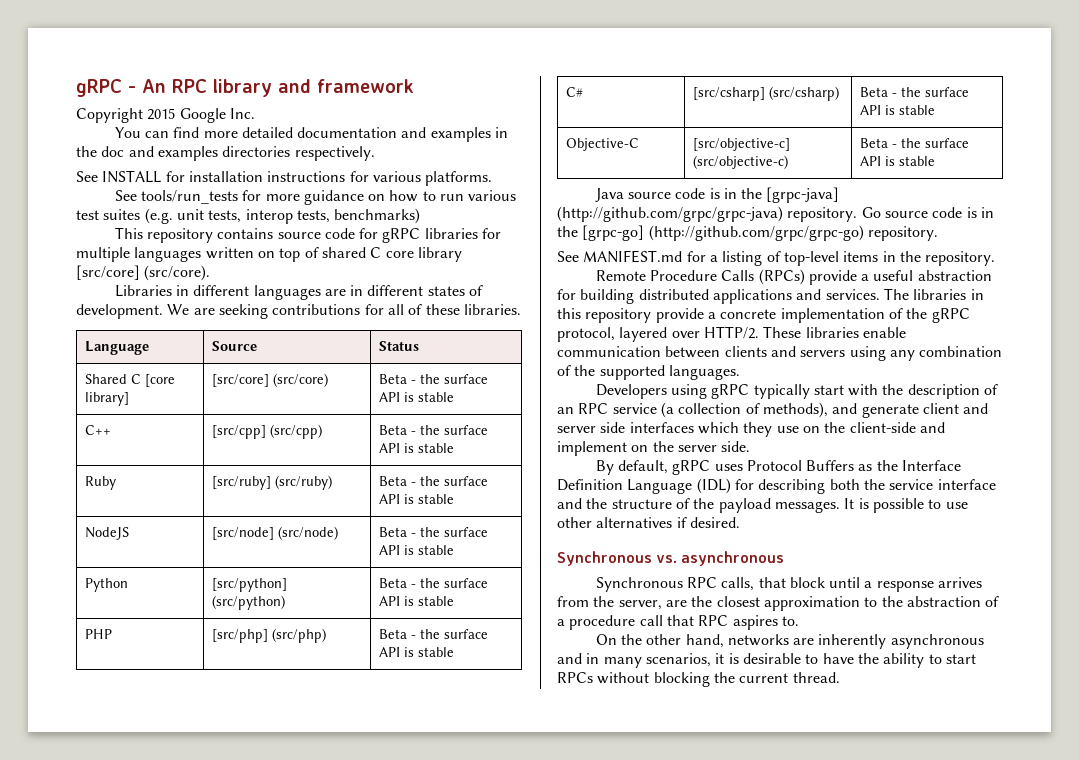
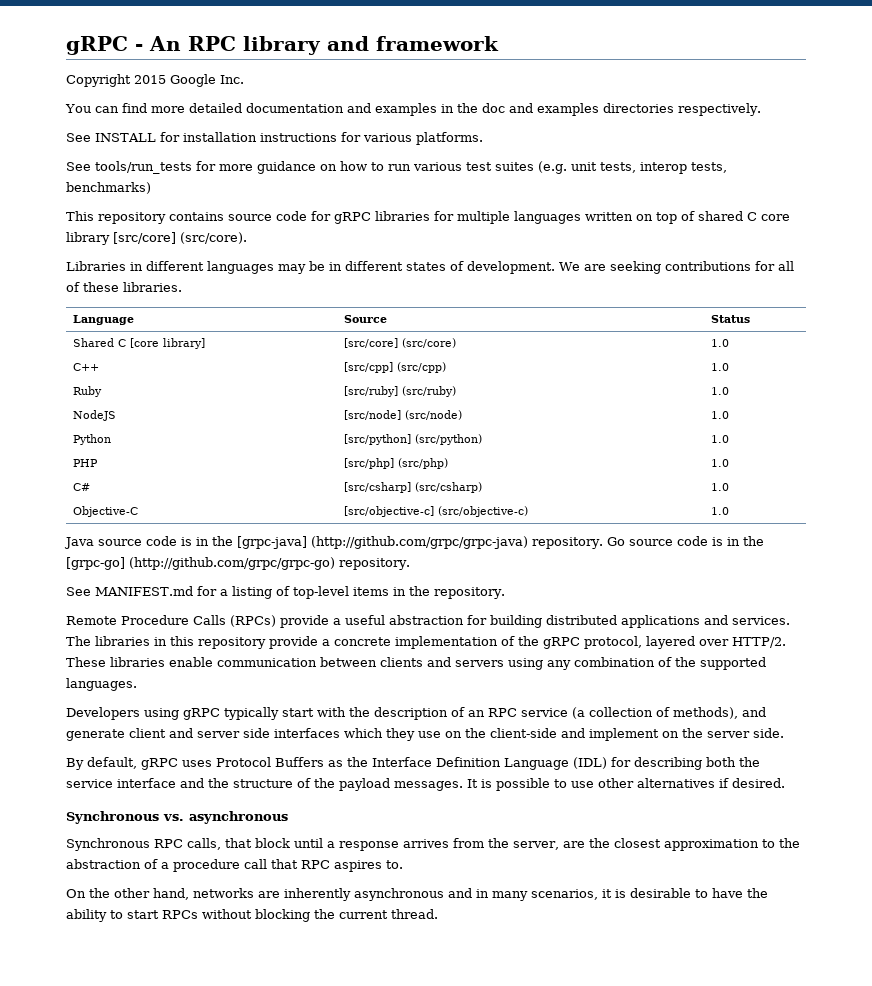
- Libraries in different languages are in different states of development.
+ Libraries in different languages may be in different states of development.
- Shared C [core library] | [src/core] (src/core) | Beta - the surface API is stable
- C++ | [src/cpp] (src/cpp) | Beta - the surface API is stable
- Ruby | [src/ruby] (src/ruby) | Beta - the surface API is stable
- NodeJS | [src/node] (src/node) | Beta - the surface API is stable
- Python | [src/python] (src/python) | Beta - the surface API is stable
- PHP | [src/php] (src/php) | Beta - the surface API is stable
- C# | [src/csharp] (src/csharp) | Beta - the surface API is stable
- Objective-C | [src/objective-c] (src/objective-c) | Beta - the surface API is stable
+ Shared C [core library] | [src/core] (src/core) | 1.0
+ C++ | [src/cpp] (src/cpp) | 1.0
+ Ruby | [src/ruby] (src/ruby) | 1.0
+ NodeJS | [src/node] (src/node) | 1.0
+ Python | [src/python] (src/python) | 1.0
+ PHP | [src/php] (src/php) | 1.0
+ C# | [src/csharp] (src/csharp) | 1.0
+ Objective-C | [src/objective-c] (src/objective-c) | 1.0

